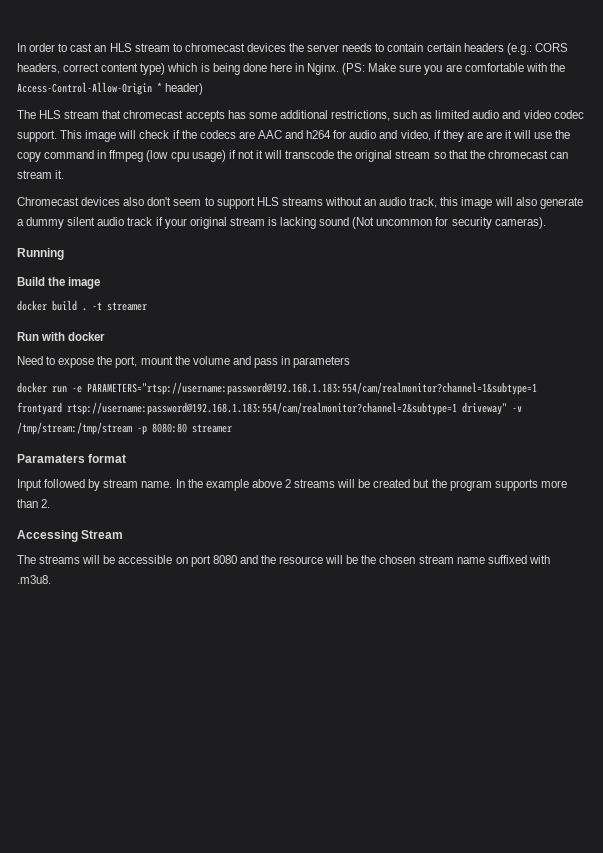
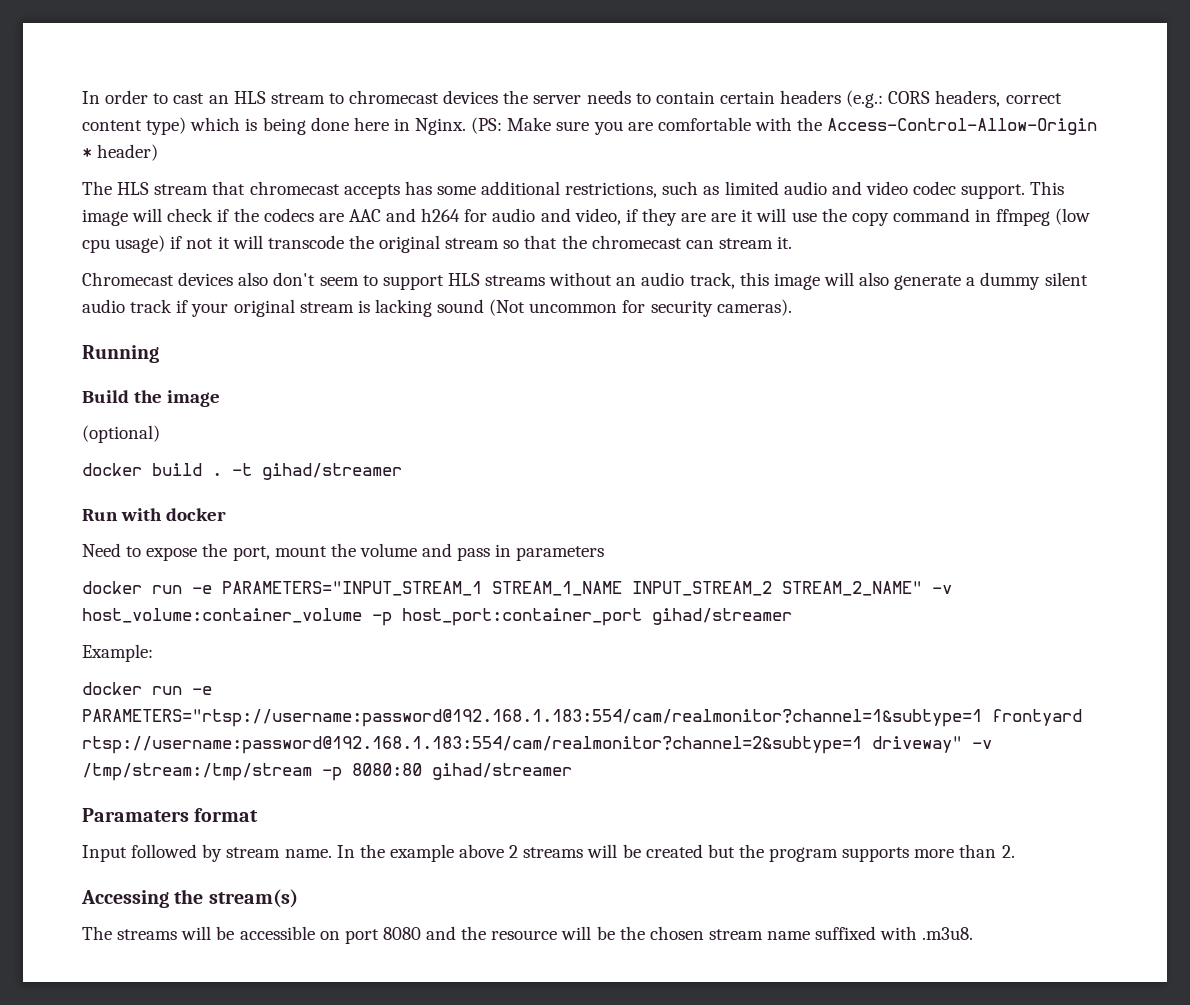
+ (optional)
- -t streamer
+ -t gihad/streamer
+ docker run -e PARAMETERS="INPUT_STREAM_1 STREAM_1_NAME INPUT_STREAM_2 STREAM_2_NAME" -v host_volume:container_volume -p host_port:container_port gihad/streamer
+ Example:
- docker run -e PARAMETERS="rtsp://username:password@192.168.1.183:554/cam/realmonitor?channel=1&subtype=1 frontyard rtsp://username:password@192.168.1.183:554/cam/realmonitor?channel=2&subtype=1 driveway" -v /tmp/stream:/tmp/stream -p 8080:80 streamer
+ docker run -e PARAMETERS="rtsp://username:password@192.168.1.183:554/cam/realmonitor?channel=1&subtype=1 frontyard rtsp://username:password@192.168.1.183:554/cam/realmonitor?channel=2&subtype=1 driveway" -v /tmp/stream:/tmp/stream -p 8080:80 gihad/streamer
- Accessing Stream
+ Accessing the stream(s)

